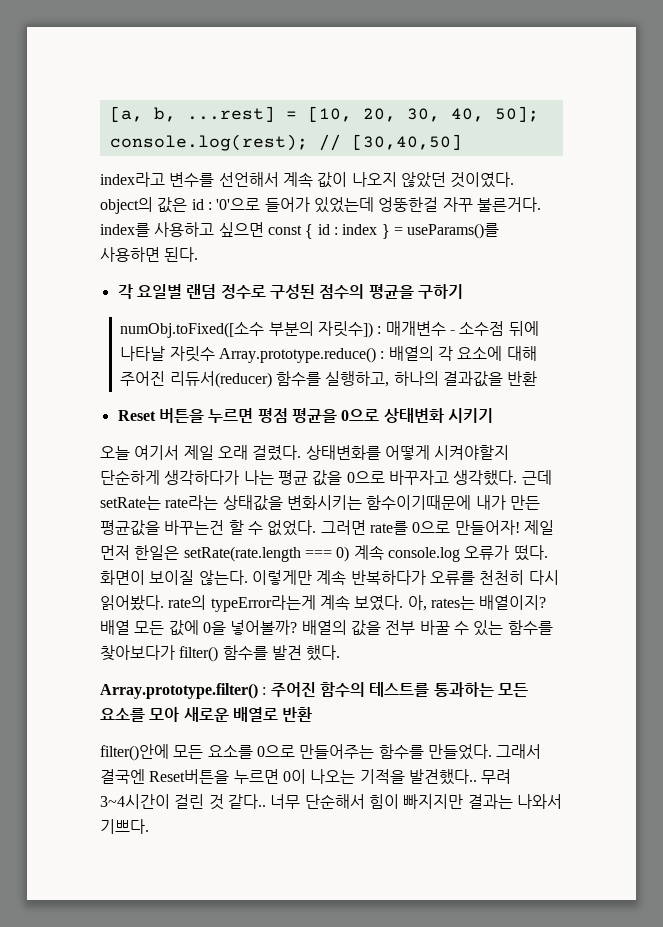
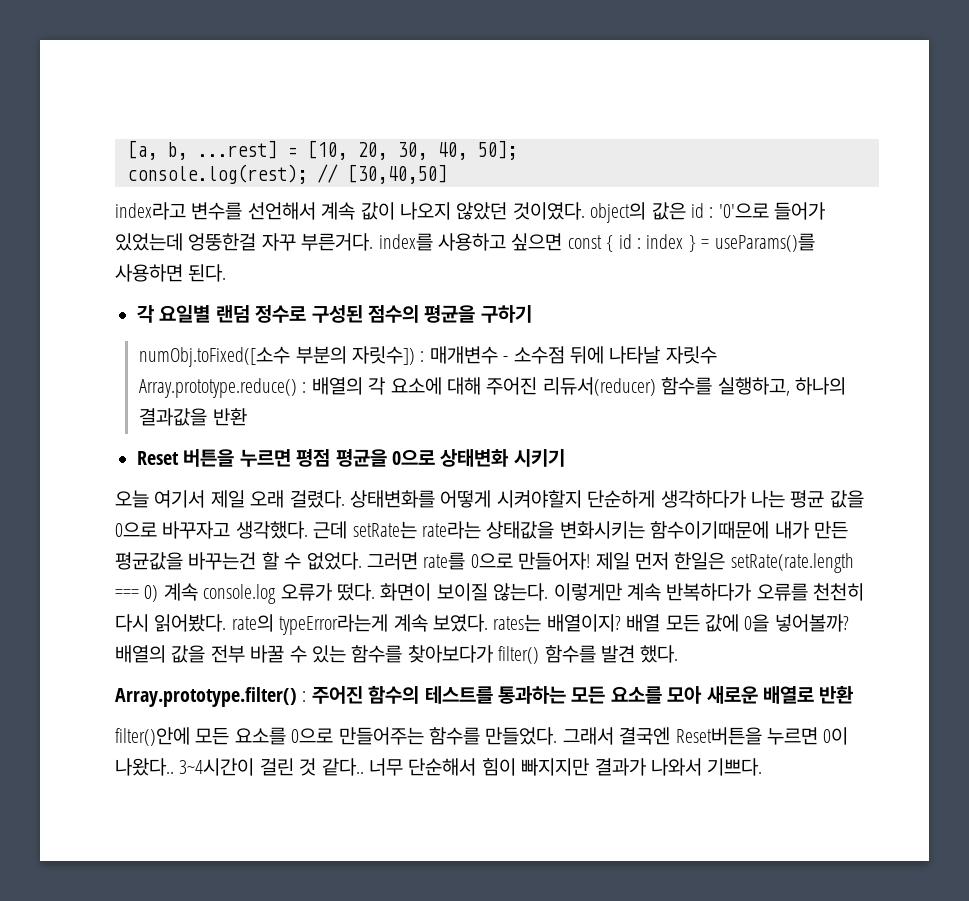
- index라고 변수를 선언해서 계속 값이 나오지 않았던 것이였다. object의 값은 id : '0'으로 들어가 있었는데 엉뚱한걸 자꾸 불른거다. index를 사용하고 싶으면 const { id : index } = useParams()를 사용하면 된다.
+ index라고 변수를 선언해서 계속 값이 나오지 않았던 것이였다. object의 값은 id : '0'으로 들어가 있었는데 엉뚱한걸 자꾸 부른거다. index를 사용하고 싶으면 const { id : index } = useParams()를 사용하면 된다.
- 이렇게만 계속 반복하다가 오류를 천천히 다시 읽어봤다. rate의 typeError라는게 계속 보였다. 아, rates는 배열이지?
+ 이렇게만 계속 반복하다가 오류를 천천히 다시 읽어봤다. rate의 typeError라는게 계속 보였다. rates는 배열이지?
- 그래서 결국엔 Reset버튼을 누르면 0이 나오는 기적을 발견했다.. 무려 3~4시간이 걸린 것 같다..
+ 그래서 결국엔 Reset버튼을 누르면 0이 나왔다.. 3~4시간이 걸린 것 같다..
- 너무 단순해서 힘이 빠지지만 결과는 나와서 기쁘다.
+ 너무 단순해서 힘이 빠지지만 결과가 나와서 기쁘다.

